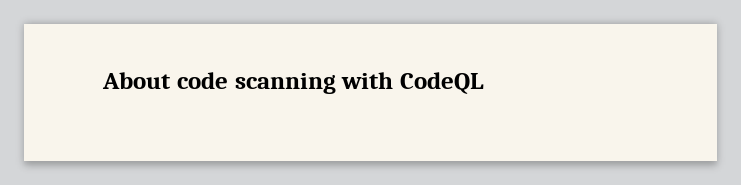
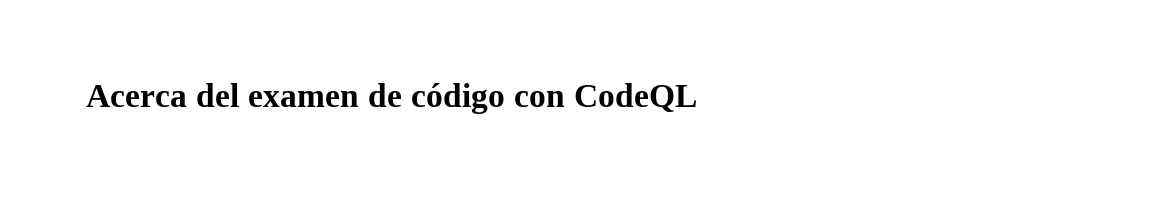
- About code scanning with CodeQL
+ Acerca del examen de código con CodeQL

